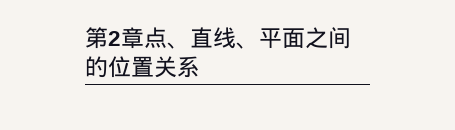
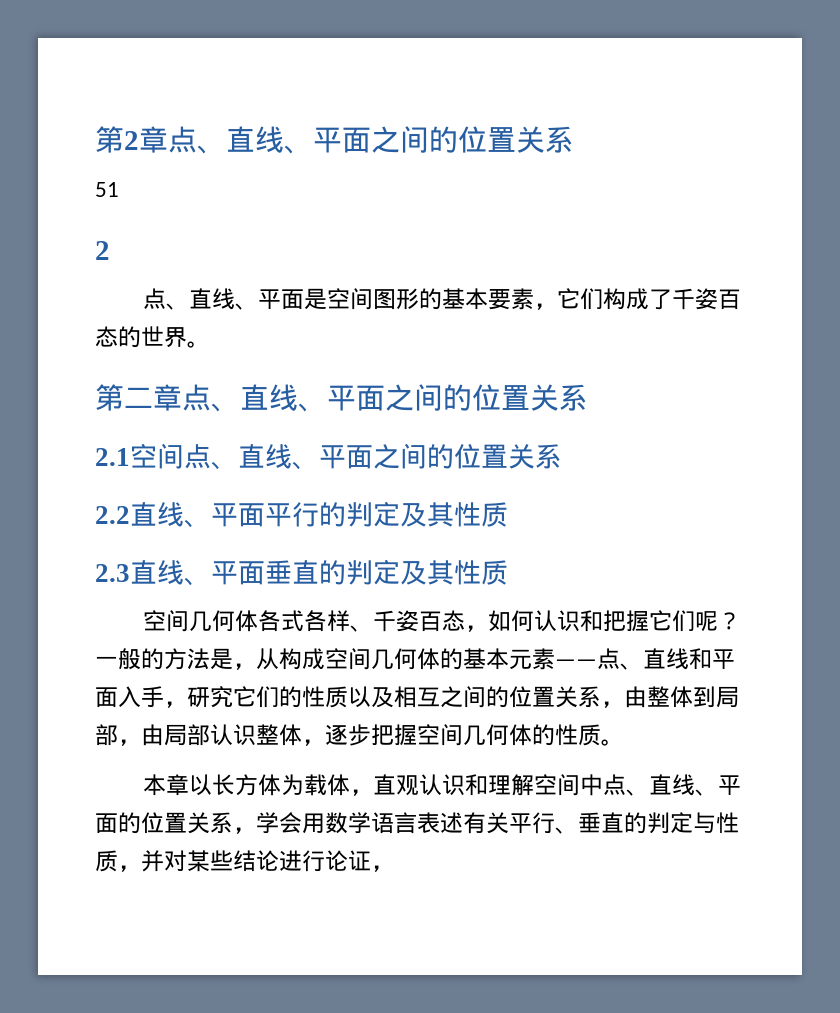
+ 51
+ 2
+ 点、直线、平面是空间图形的基本要素，它们构成了千姿百态的世界。
+ 第二章点、直线、平面之间的位置关系
+ 2.1空间点、直线、平面之间的位置关系
+ 2.2直线、平面平行的判定及其性质
+ 2.3直线、平面垂直的判定及其性质
+ 空间几何体各式各样、千姿百态，如何认识和把握它们呢？一般的方法是，从构成空间几何体的基本元素——点、直线和平面入手，研究它们的性质以及相互之间的位置关系，由整体到局部，由局部认识整体，逐步把握空间几何体的性质。
+ 本章以长方体为载体，直观认识和理解空间中点、直线、平面的位置关系，学会用数学语言表述有关平行、垂直的判定与性质，并对某些结论进行论证，

